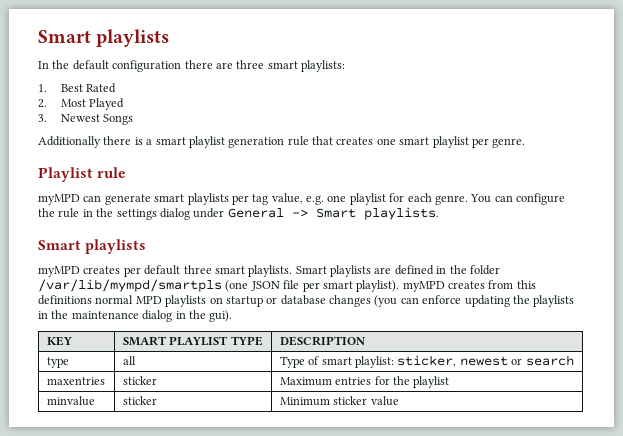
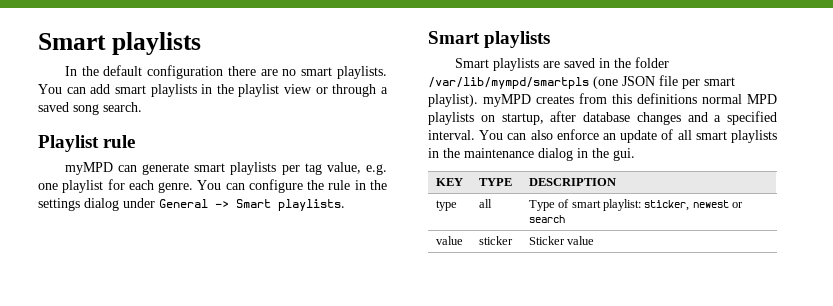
- In the default configuration there are three smart playlists:
- 1. Best Rated
- 2. Most Played
- 3. Newest Songs
- Additionally there is a smart playlist generation rule that creates one smart playlist per genre.
+ In the default configuration there are no smart playlists. You can add smart playlists in the playlist view or through a saved song search.
- myMPD creates per default three smart playlists. Smart playlists are defined in the folder /var/lib/mympd/smartpls (one JSON file per smart playlist). myMPD creates from this definitions normal MPD playlists on startup or database changes (you can enforce updating the playlists in the maintenance dialog in the gui).
+ Smart playlists are saved in the folder /var/lib/mympd/smartpls (one JSON file per smart playlist). myMPD creates from this definitions normal MPD playlists on startup, after database changes and a specified interval. You can also enforce an update of all smart playlists in the maintenance dialog in the gui.
- KEY | SMART PLAYLIST TYPE | DESCRIPTION
+ KEY | TYPE | DESCRIPTION
- maxentries | sticker | Maximum entries for the playlist
- minvalue | sticker | Minimum sticker value
+ value | sticker | Sticker value

